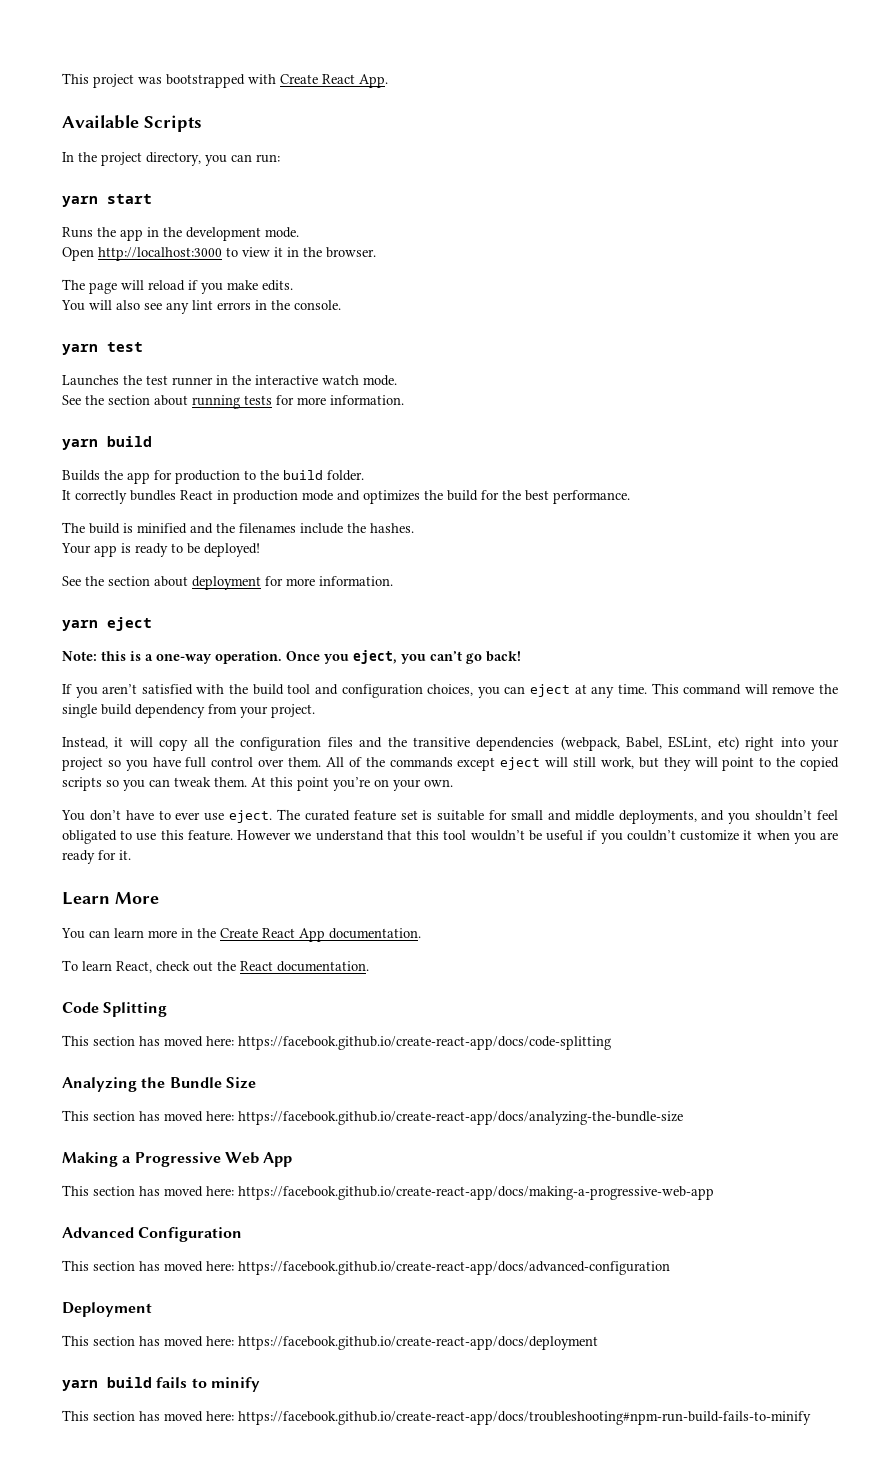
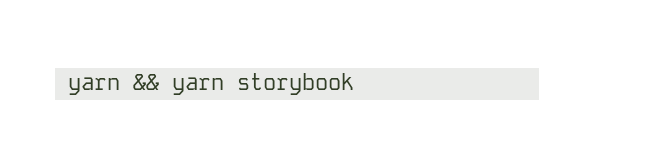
- This project was bootstrapped with Create React App.
- Available Scripts
- In the project directory, you can run:
- yarn start
- Runs the app in the development mode.
- Open http://localhost:3000 to view it in the browser.
- The page will reload if you make edits.
- You will also see any lint errors in the console.
- yarn test
- Launches the test runner in the interactive watch mode.
- See the section about running tests for more information.
- yarn build
- Builds the app for production to the build folder.
- It correctly bundles React in production mode and optimizes the build for the best performance.
- The build is minified and the filenames include the hashes.
- Your app is ready to be deployed!
- See the section about deployment for more information.
- yarn eject
- Note: this is a one-way operation. Once you eject, you can’t go back!
- If you aren’t satisfied with the build tool and configuration choices, you can eject at any time. This command will remove the single build dependency from your project.
- Instead, it will copy all the configuration files and the transitive dependencies (webpack, Babel, ESLint, etc) right into your project so you have full control over them. All of the commands except eject will still work, but they will point to the copied scripts so you can tweak them. At this point you’re on your own.
- You don’t have to ever use eject. The curated feature set is suitable for small and middle deployments, and you shouldn’t feel obligated to use this feature. However we understand that this tool wouldn’t be useful if you couldn’t customize it when you are ready for it.
- Learn More
- You can learn more in the Create React App documentation.
- To learn React, check out the React documentation.
- Code Splitting
- This section has moved here: https://facebook.github.io/create-react-app/docs/code-splitting
- Analyzing the Bundle Size
- This section has moved here: https://facebook.github.io/create-react-app/docs/analyzing-the-bundle-size
- Making a Progressive Web App
- This section has moved here: https://facebook.github.io/create-react-app/docs/making-a-progressive-web-app
- Advanced Configuration
- This section has moved here: https://facebook.github.io/create-react-app/docs/advanced-configuration
- Deployment
- This section has moved here: https://facebook.github.io/create-react-app/docs/deployment
- yarn build fails to minify
- This section has moved here: https://facebook.github.io/create-react-app/docs/troubleshooting#npm-run-build-fails-to-minify
+ yarn && yarn storybook

